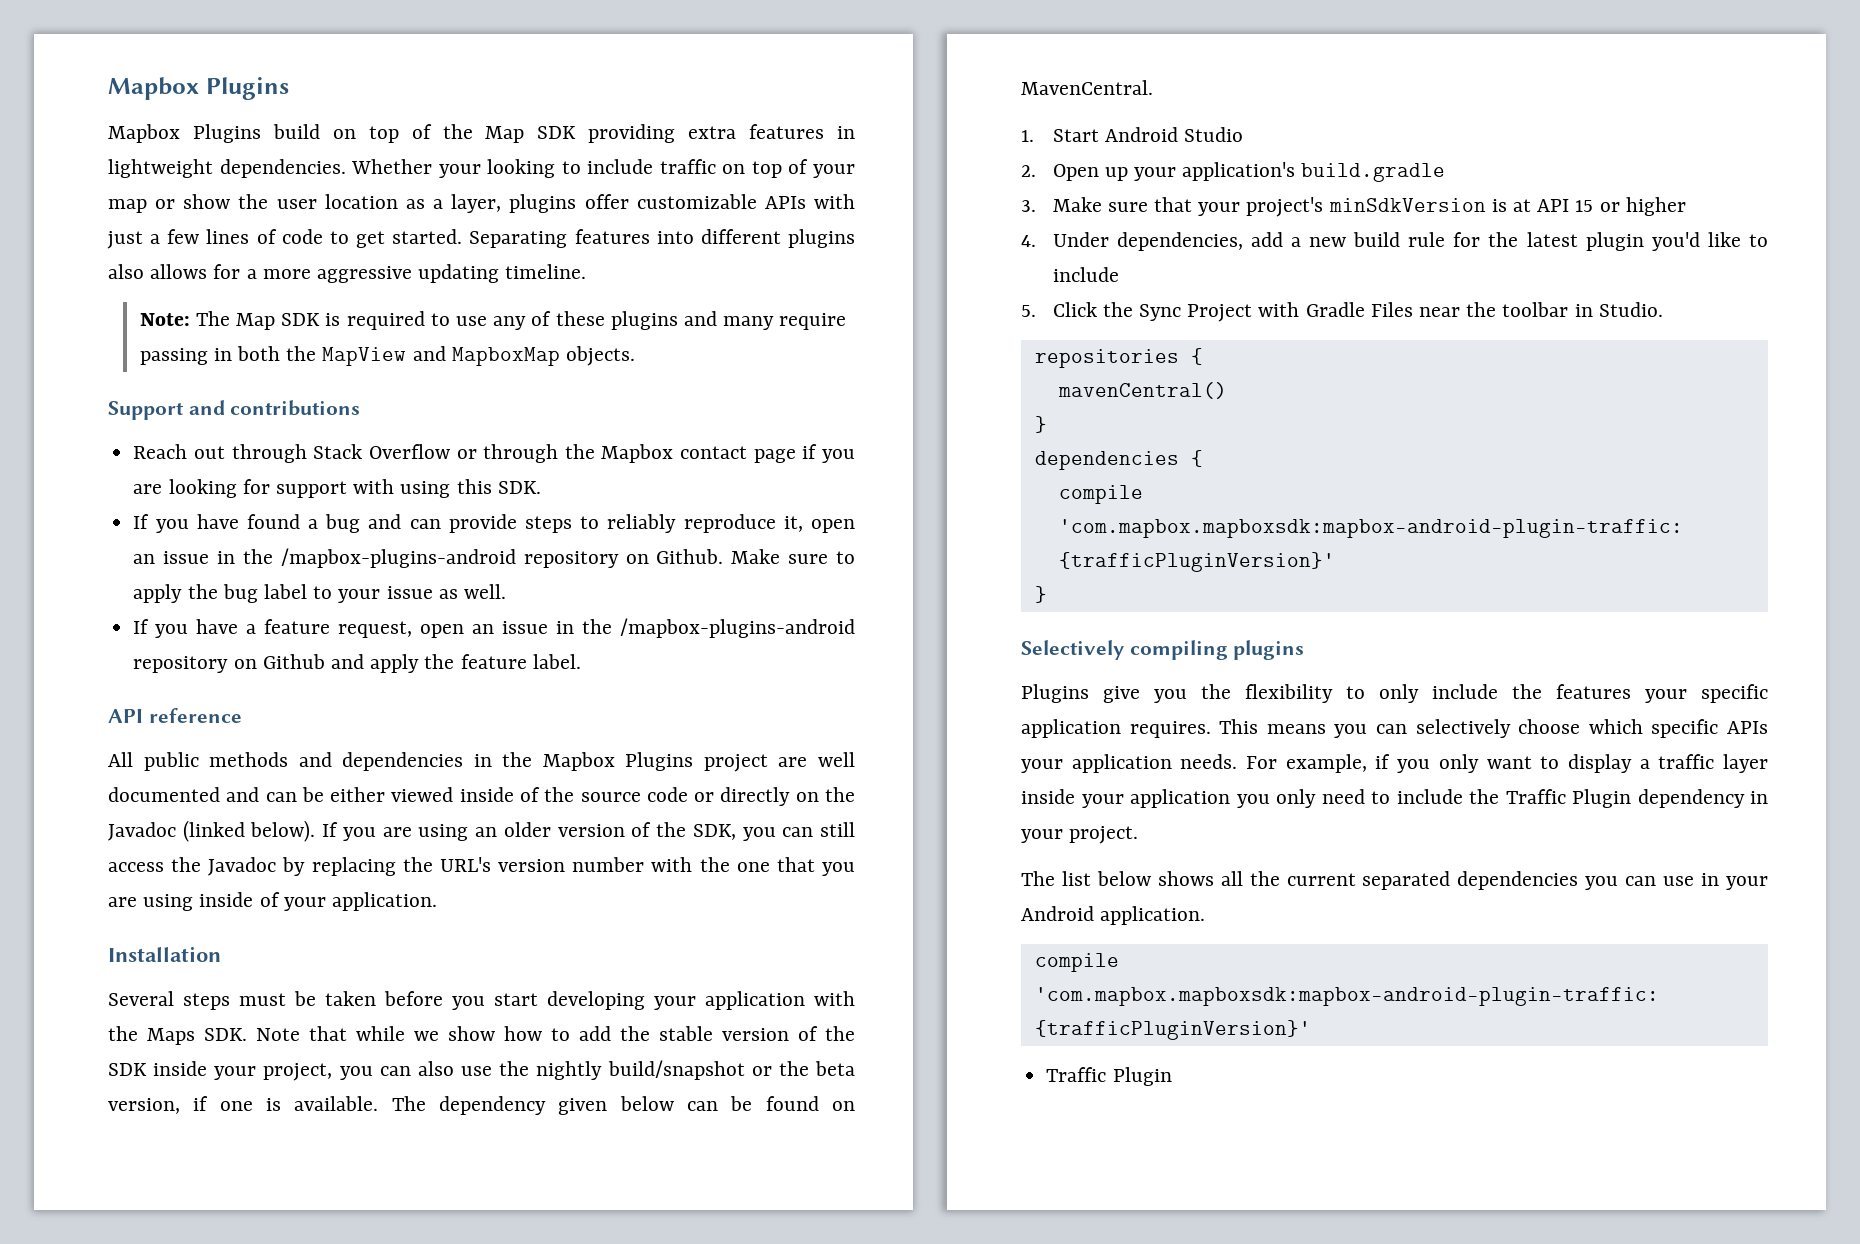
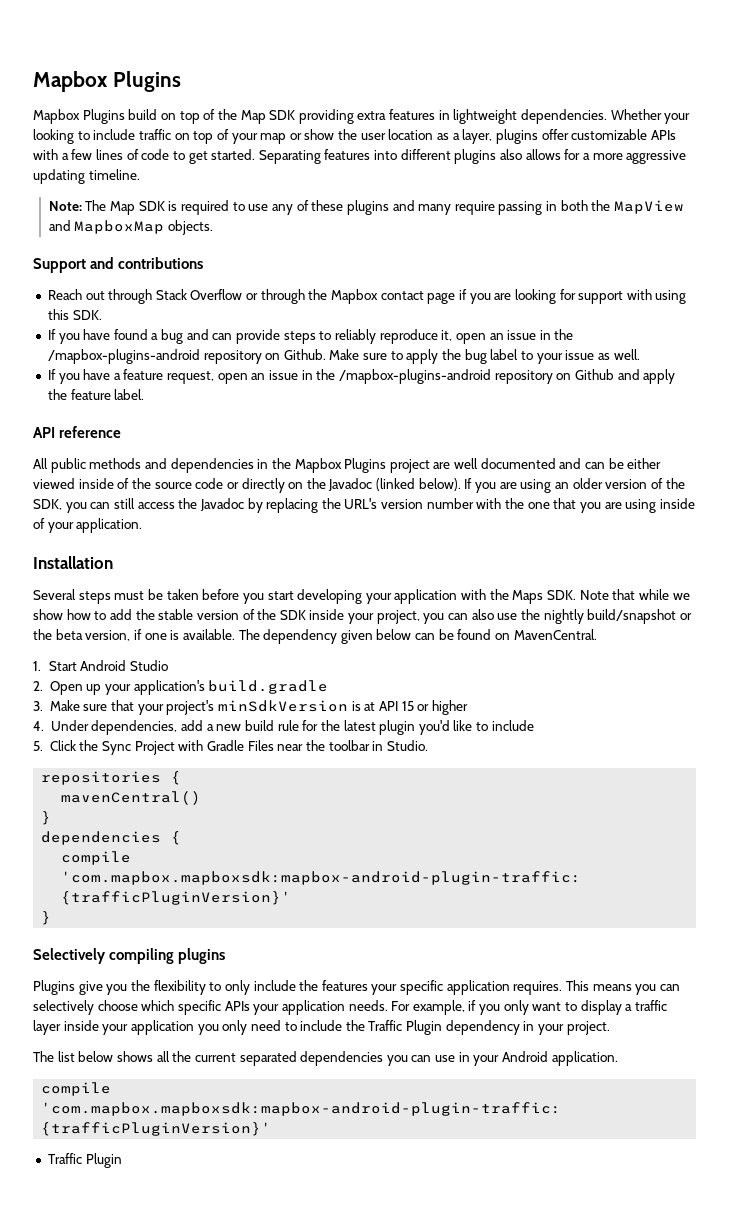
- Whether your looking to include traffic on top of your map or show the user location as a layer, plugins offer customizable APIs with just a few lines of code to get started.
+ Whether your looking to include traffic on top of your map or show the user location as a layer, plugins offer customizable APIs with a few lines of code to get started.

